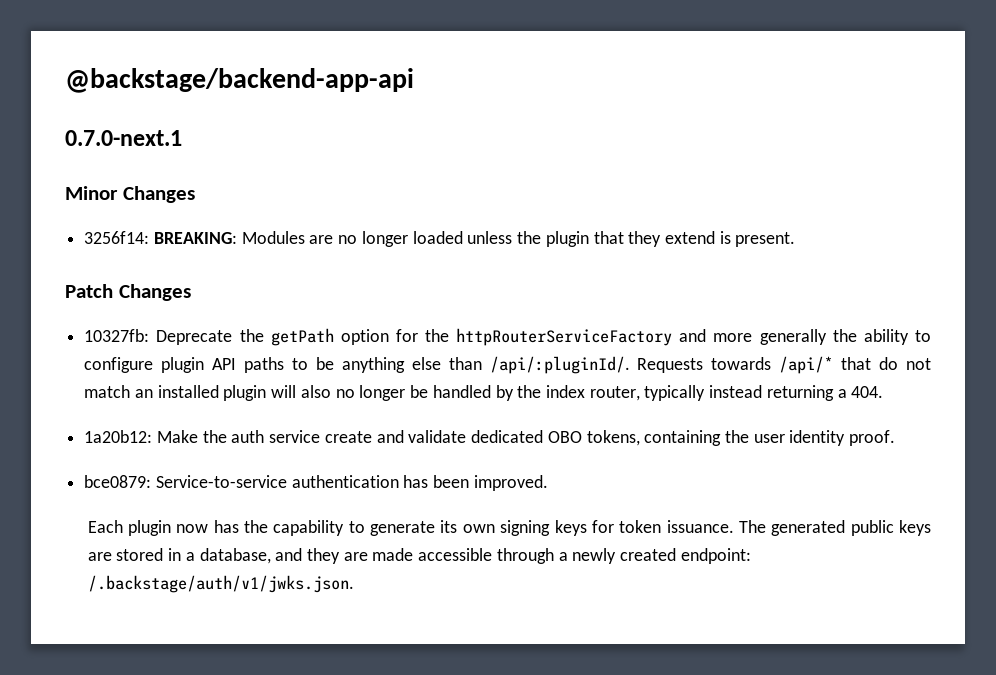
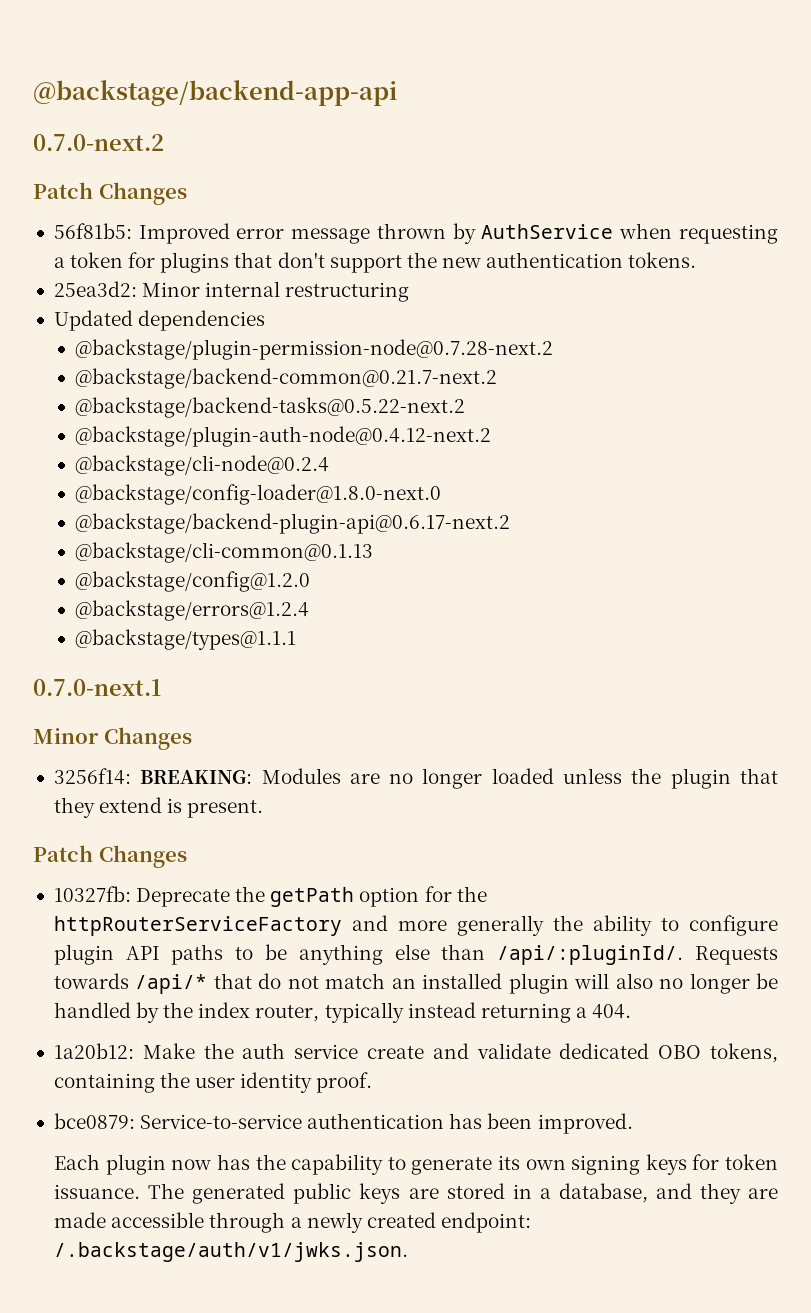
+ 0.7.0-next.2
+ Patch Changes
+ 56f81b5: Improved error message thrown by AuthService when requesting a token for plugins that don't support the new authentication tokens.
+ 25ea3d2: Minor internal restructuring
+ Updated dependencies
+ @backstage/plugin-permission-node@0.7.28-next.2
+ @backstage/backend-common@0.21.7-next.2
+ @backstage/backend-tasks@0.5.22-next.2
+ @backstage/plugin-auth-node@0.4.12-next.2
+ @backstage/cli-node@0.2.4
+ @backstage/config-loader@1.8.0-next.0
+ @backstage/backend-plugin-api@0.6.17-next.2
+ @backstage/cli-common@0.1.13
+ @backstage/config@1.2.0
+ @backstage/errors@1.2.4
+ @backstage/types@1.1.1

